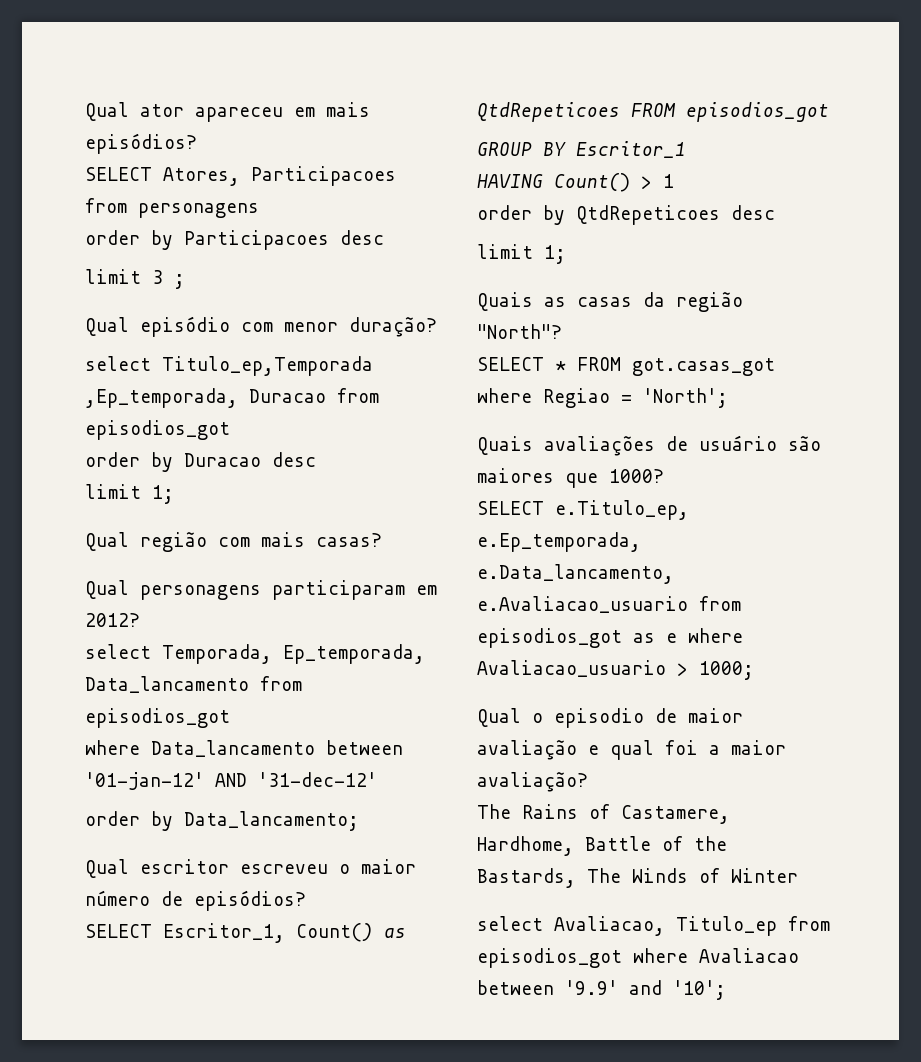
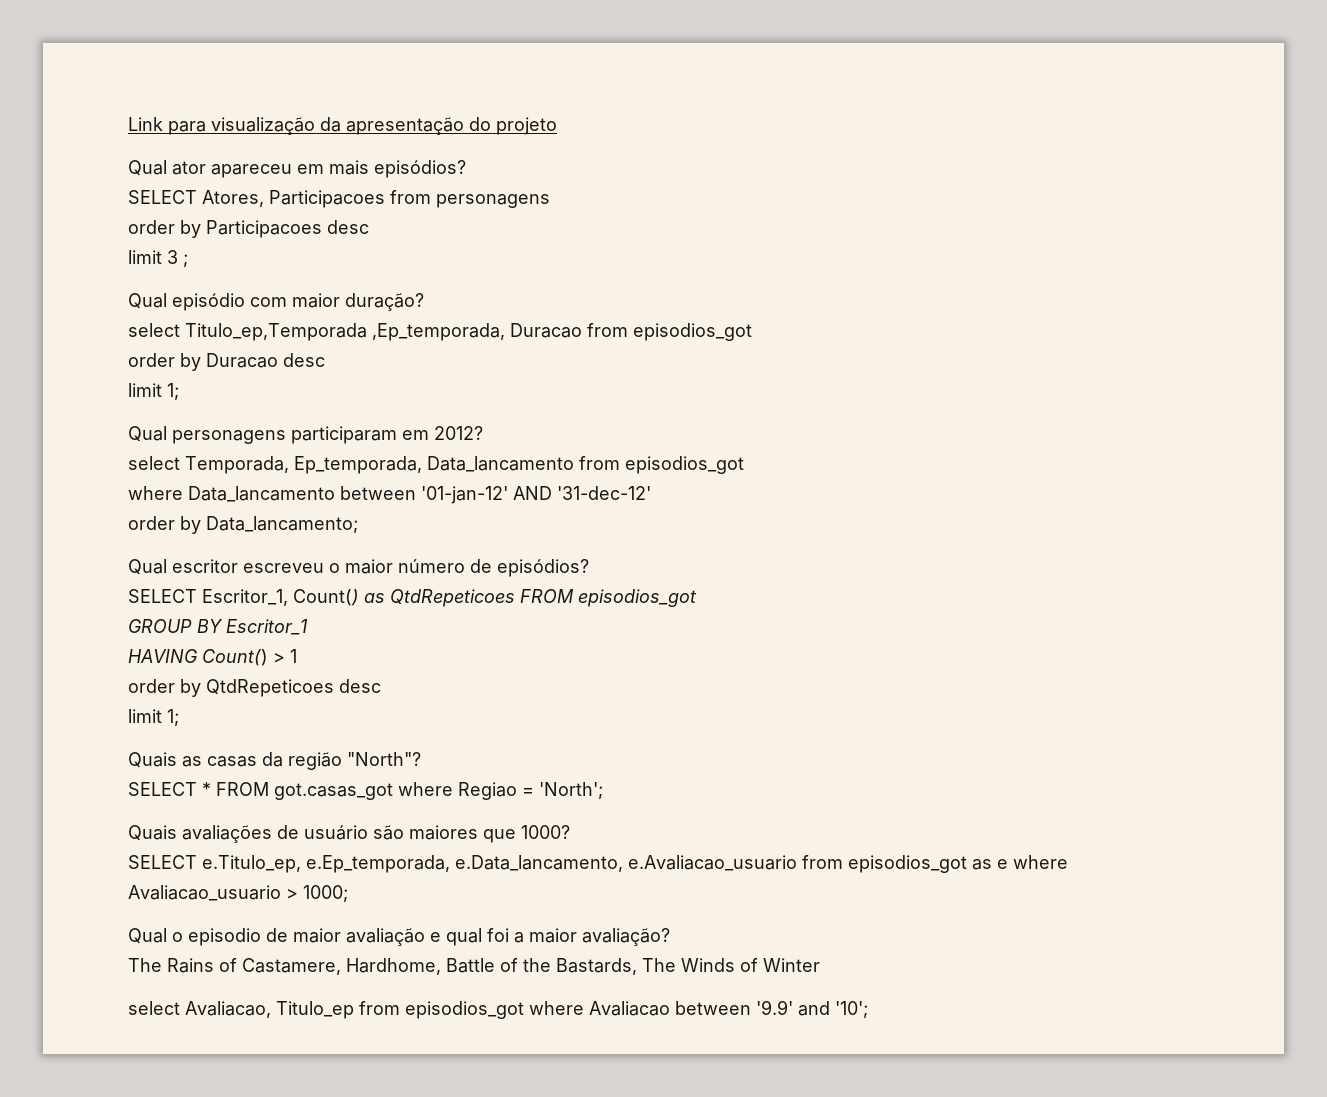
+ Link para visualização da apresentação do projeto
- Qual episódio com menor duração?
+ Qual episódio com maior duração?
- Qual região com mais casas?

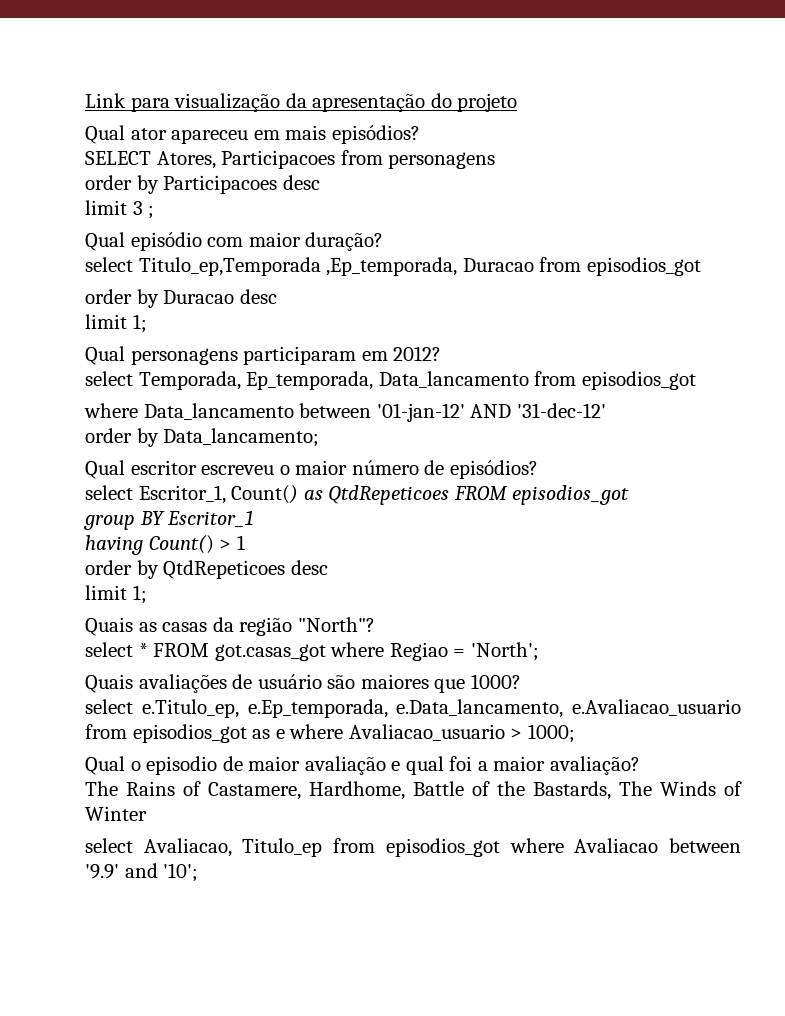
- SELECT Escritor_1, Count() as QtdRepeticoes FROM episodios_got
+ select Escritor_1, Count() as QtdRepeticoes FROM episodios_got
- GROUP BY Escritor_1
+ group BY Escritor_1
- HAVING Count() > 1
+ having Count() > 1
- SELECT * FROM got.casas_got where Regiao = 'North';
+ select * FROM got.casas_got where Regiao = 'North';
- SELECT e.Titulo_ep, e.Ep_temporada, e.Data_lancamento, e.Avaliacao_usuario from episodios_got as e where Avaliacao_usuario > 1000;
+ select e.Titulo_ep, e.Ep_temporada, e.Data_lancamento, e.Avaliacao_usuario from episodios_got as e where Avaliacao_usuario > 1000;

